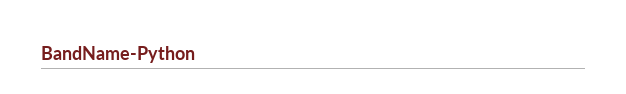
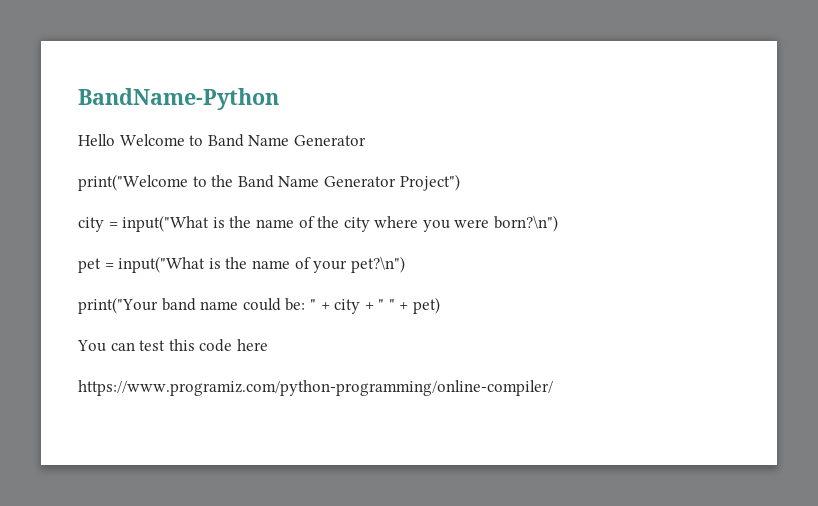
+ Hello Welcome to Band Name Generator
+ print("Welcome to the Band Name Generator Project")
+ city = input("What is the name of the city where you were born?\n")
+ pet = input("What is the name of your pet?\n")
+ print("Your band name could be: " + city + " " + pet)
+ You can test this code here
+ https://www.programiz.com/python-programming/online-compiler/

